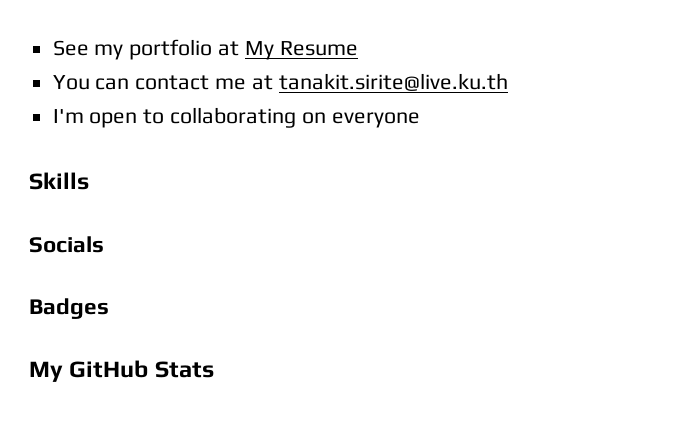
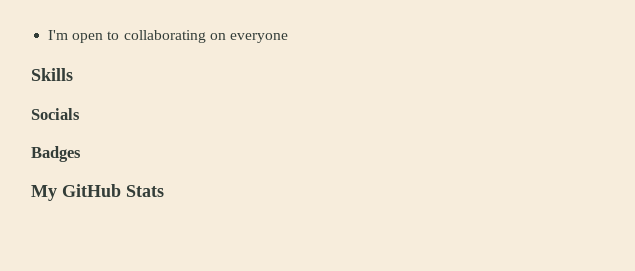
- See my portfolio at My Resume
- You can contact me at tanakit.sirite@live.ku.th

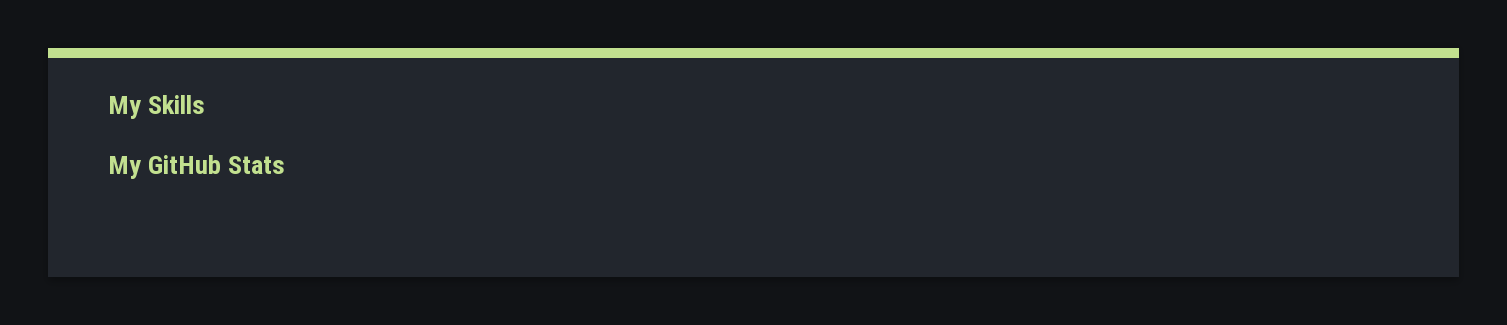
- I'm open to collaborating on everyone
- Skills
+ My Skills
- Socials
- Badges

